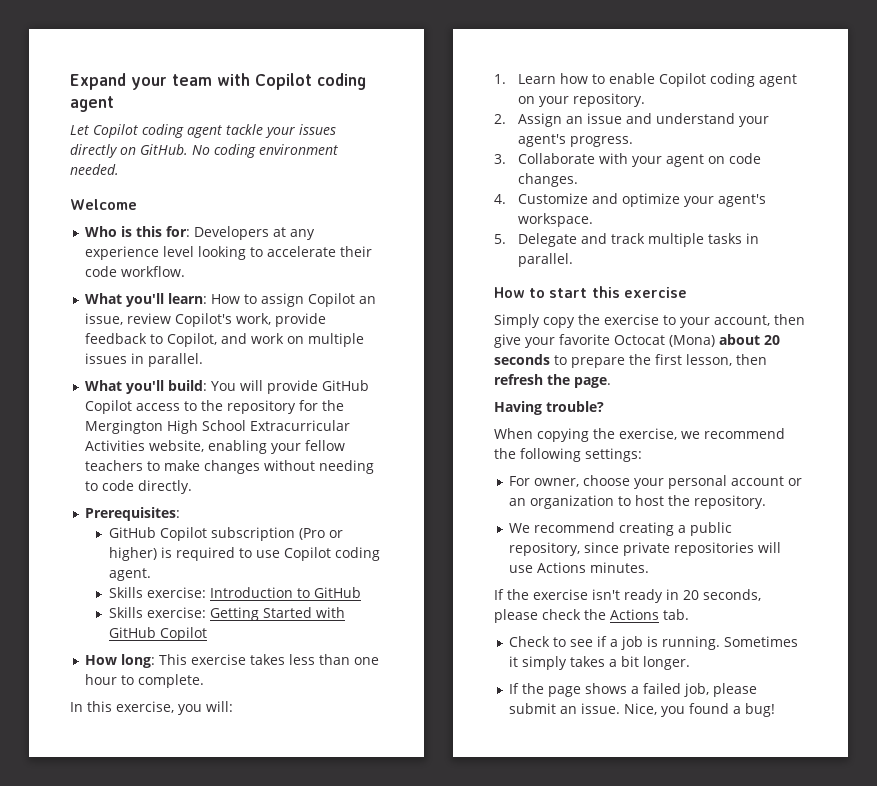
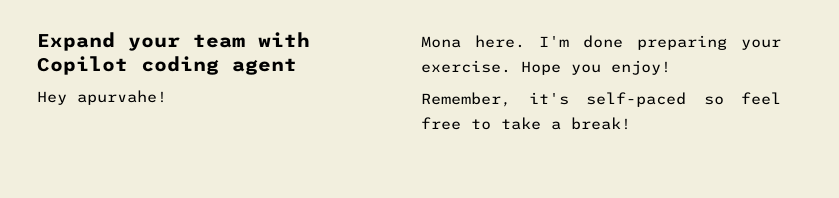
- Let Copilot coding agent tackle your issues directly on GitHub. No coding environment needed.
- Welcome
- Who is this for: Developers at any experience level looking to accelerate their code workflow.
- What you'll learn: How to assign Copilot an issue, review Copilot's work, provide feedback to Copilot, and work on multiple issues in parallel.
- What you'll build: You will provide GitHub Copilot access to the repository for the Mergington High School Extracurricular Activities website, enabling your fellow teachers to make changes without needing to code directly.
- Prerequisites:
- GitHub Copilot subscription (Pro or higher) is required to use Copilot coding agent.
- Skills exercise: Introduction to GitHub
- Skills exercise: Getting Started with GitHub Copilot
- How long: This exercise takes less than one hour to complete.
- In this exercise, you will:
- 1. Learn how to enable Copilot coding agent on your repository.
- 2. Assign an issue and understand your agent's progress.
- 3. Collaborate with your agent on code changes.
- 4. Customize and optimize your agent's workspace.
- 5. Delegate and track multiple tasks in parallel.
- How to start this exercise
- Simply copy the exercise to your account, then give your favorite Octocat (Mona) about 20 seconds to prepare the first lesson, then refresh the page.
- Having trouble?
- When copying the exercise, we recommend the following settings:
- For owner, choose your personal account or an organization to host the repository.
- We recommend creating a public repository, since private repositories will use Actions minutes.
- If the exercise isn't ready in 20 seconds, please check the Actions tab.
- Check to see if a job is running. Sometimes it simply takes a bit longer.
- If the page shows a failed job, please submit an issue. Nice, you found a bug!
+ Hey apurvahe!
+ Mona here. I'm done preparing your exercise. Hope you enjoy!
+ Remember, it's self-paced so feel free to take a break!

